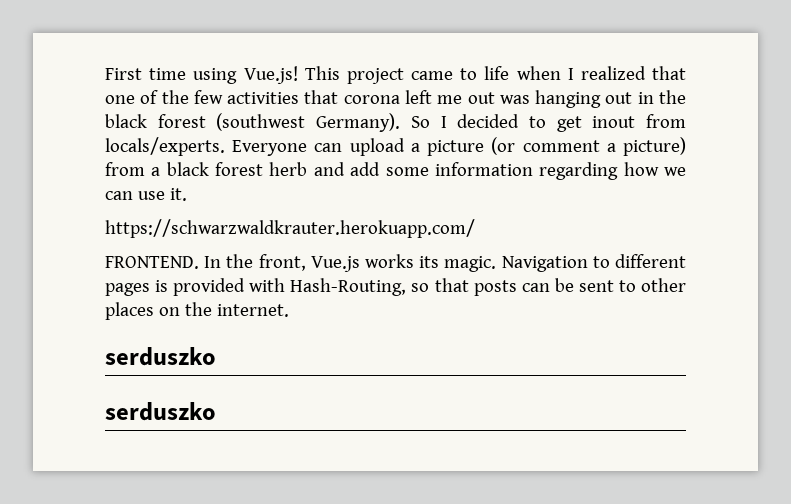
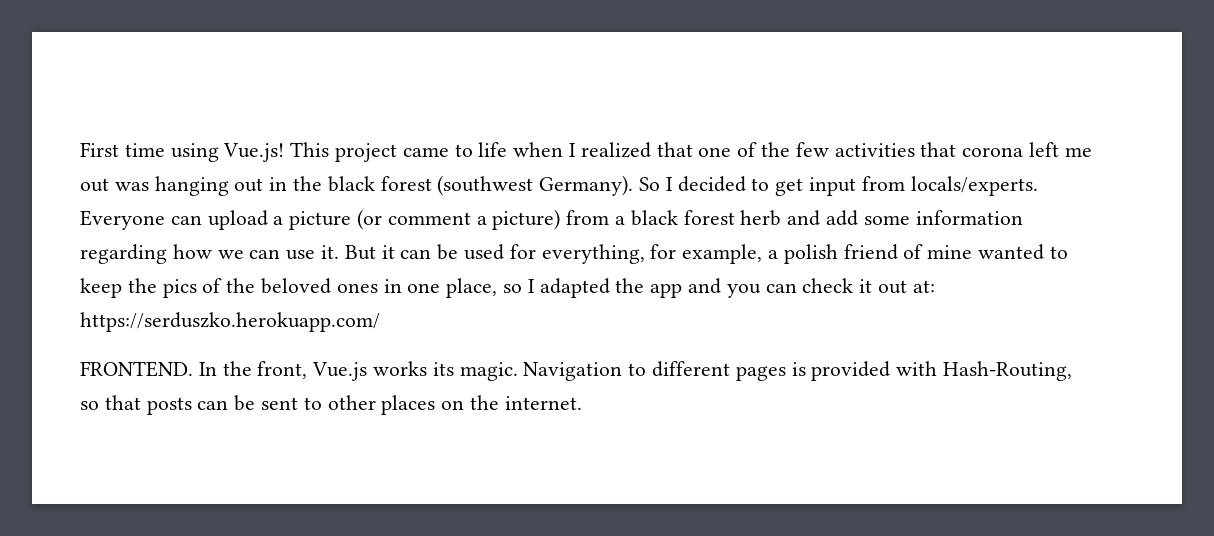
- So I decided to get inout from locals/experts.
+ So I decided to get input from locals/experts.
- Everyone can upload a picture (or comment a picture) from a black forest herb and add some information regarding how we can use it.
- https://schwarzwaldkrauter.herokuapp.com/
+ Everyone can upload a picture (or comment a picture) from a black forest herb and add some information regarding how we can use it. But it can be used for everything, for example, a polish friend of mine wanted to keep the pics of the beloved ones in one place, so I adapted the app and you can check it out at: https://serduszko.herokuapp.com/
  Navigation to different pages is provided with Hash-Routing, so that posts can be sent to other places on the internet.
- serduszko
- serduszko

